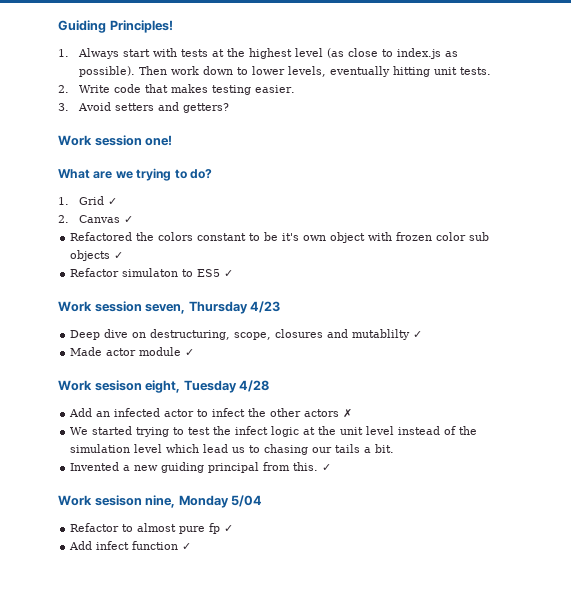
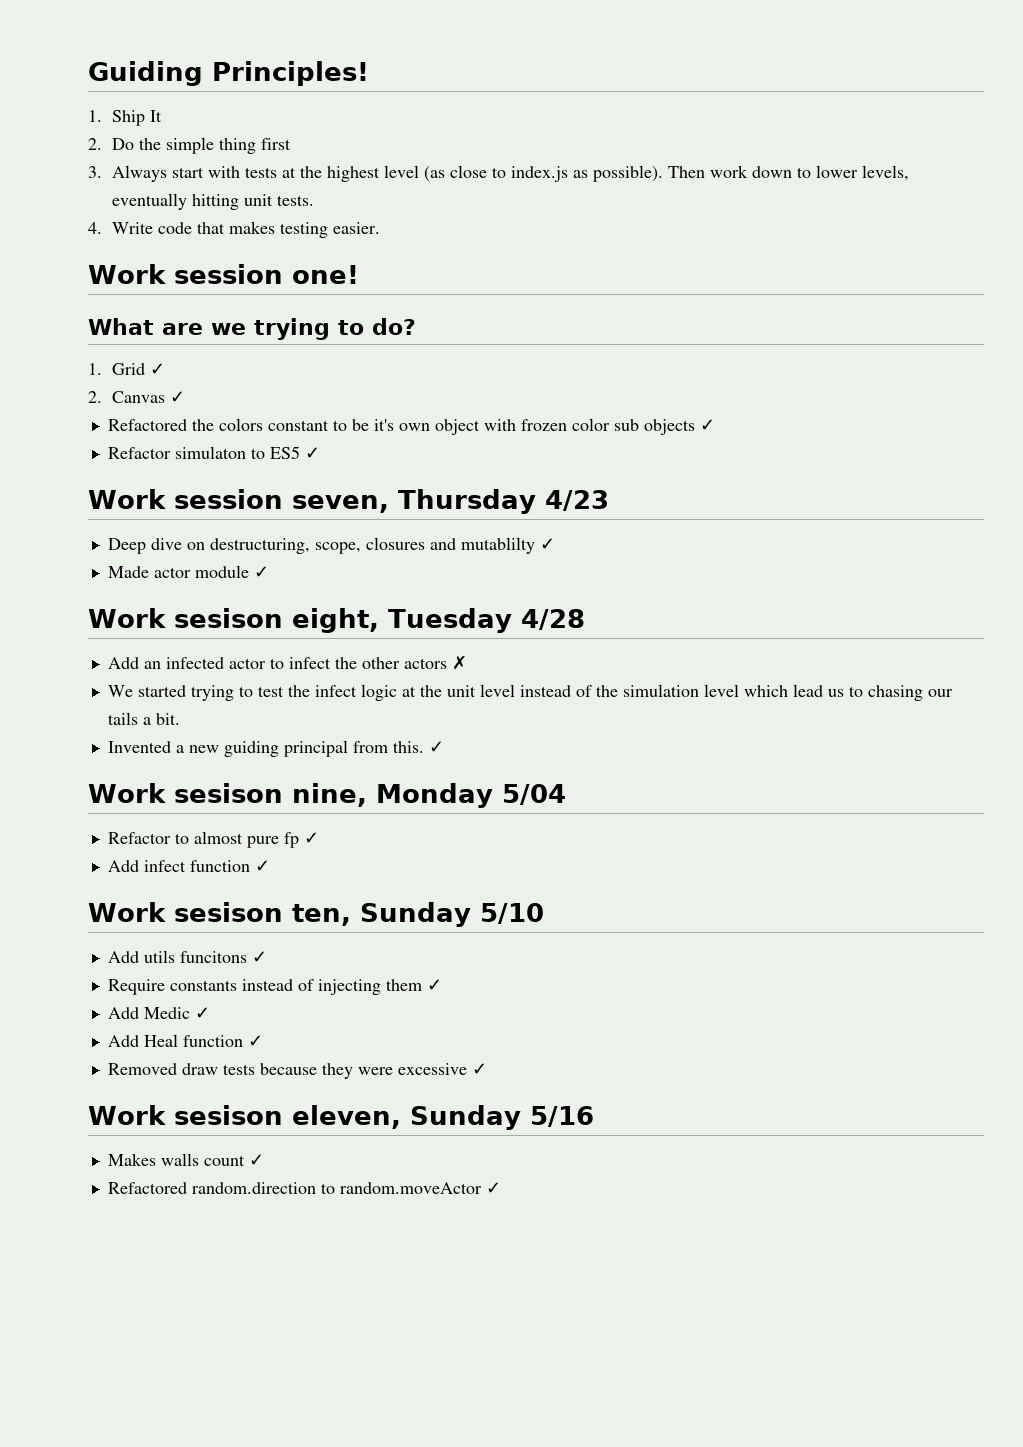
- 1. Always start with tests at the highest level (as close to index.js as possible).
+ 1. Ship It
+ 2. Do the simple thing first
+ 3. Always start with tests at the highest level (as close to index.js as possible).
- 2. Write code that makes testing easier.
+ 4. Write code that makes testing easier.
- 3. Avoid setters and getters?
+ Work sesison ten, Sunday 5/10
+ Add utils funcitons ✓
+ Require constants instead of injecting them ✓
+ Add Medic ✓
+ Add Heal function ✓
+ Removed draw tests because they were excessive ✓
+ Work sesison eleven, Sunday 5/16
+ Makes walls count ✓
+ Refactored random.direction to random.moveActor ✓

